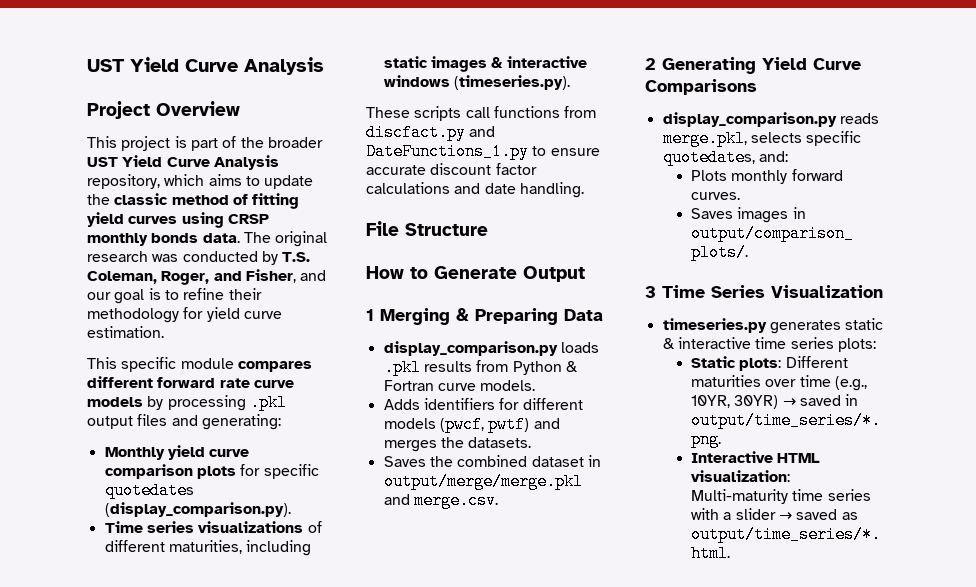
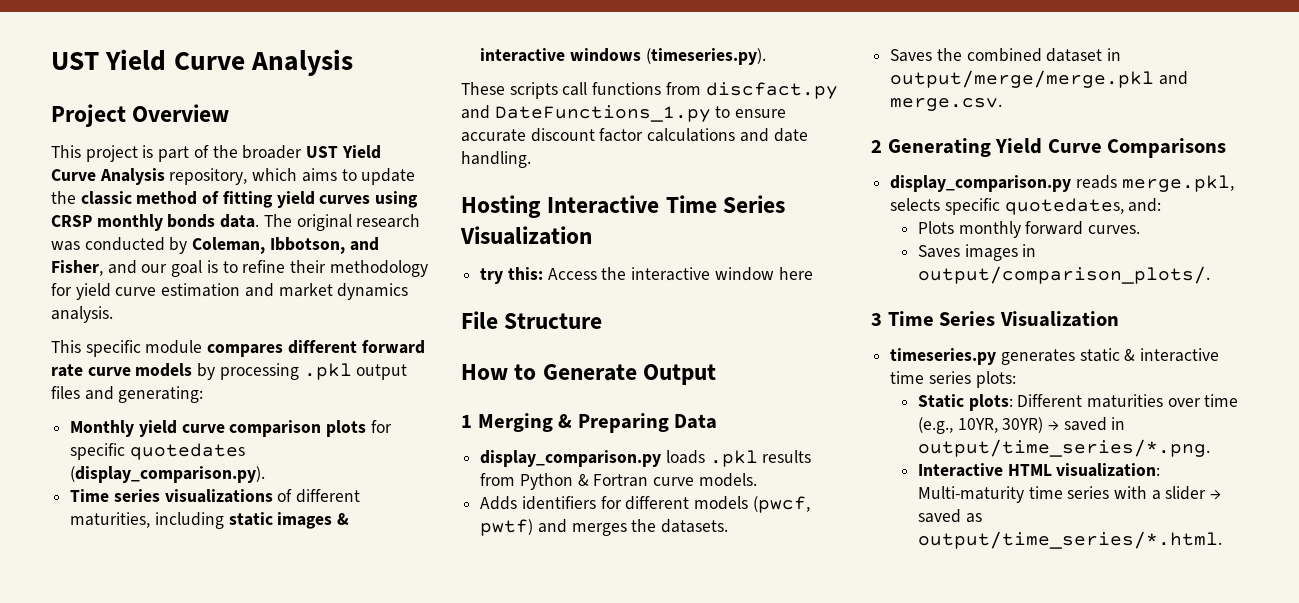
- The original research was conducted by T.S. Coleman, Roger, and Fisher, and our goal is to refine their methodology for yield curve estimation.
+ The original research was conducted by Coleman, Ibbotson, and Fisher, and our goal is to refine their methodology for yield curve estimation and market dynamics analysis.
+ Hosting Interactive Time Series Visualization
+ try this: Access the interactive window here

